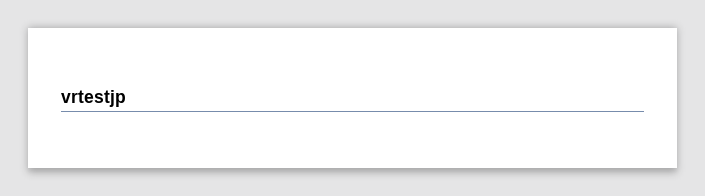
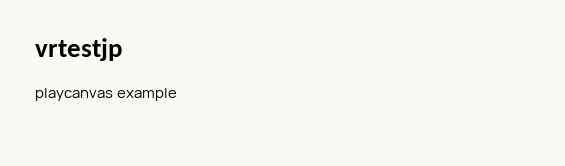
+ playcanvas example

